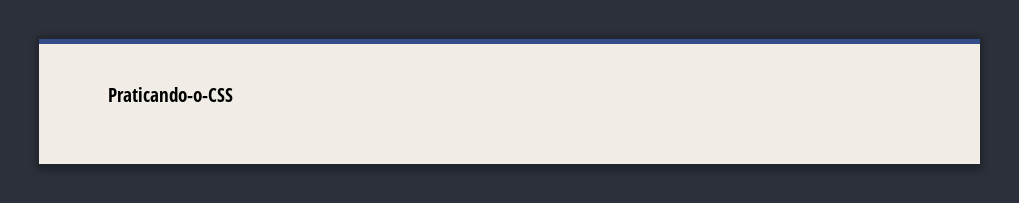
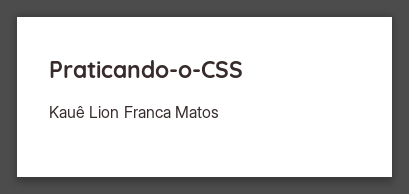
+ Kauê Lion Franca Matos

